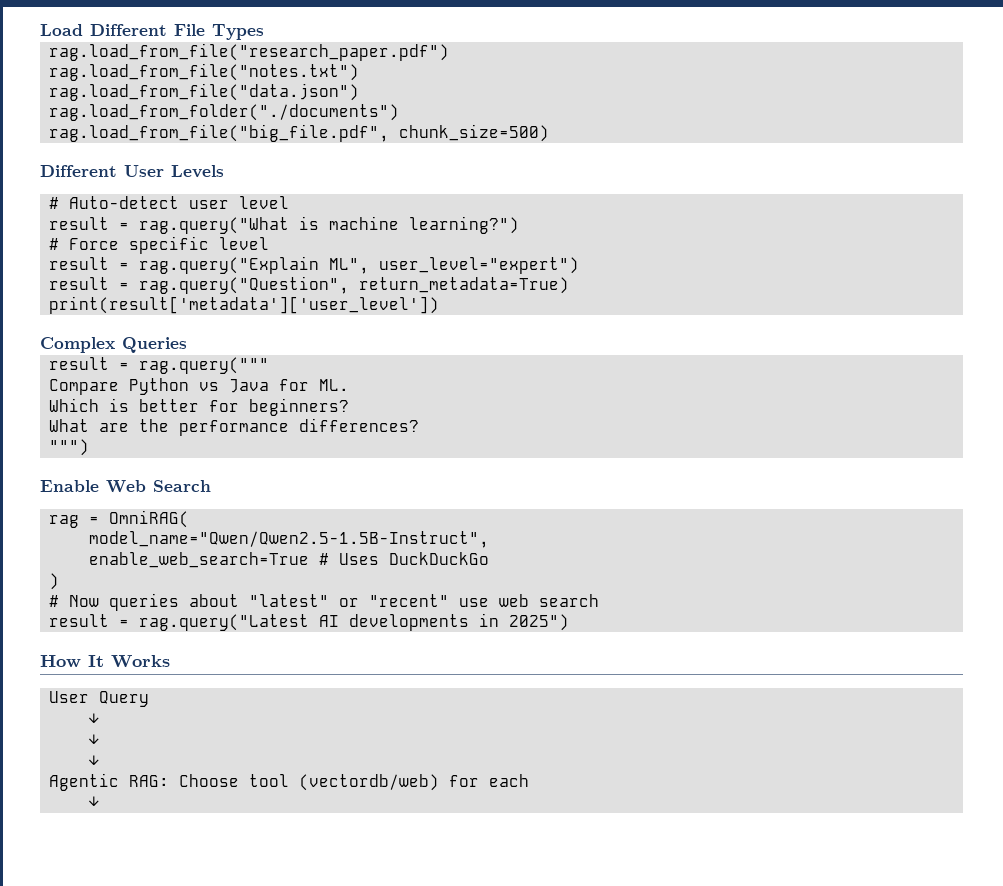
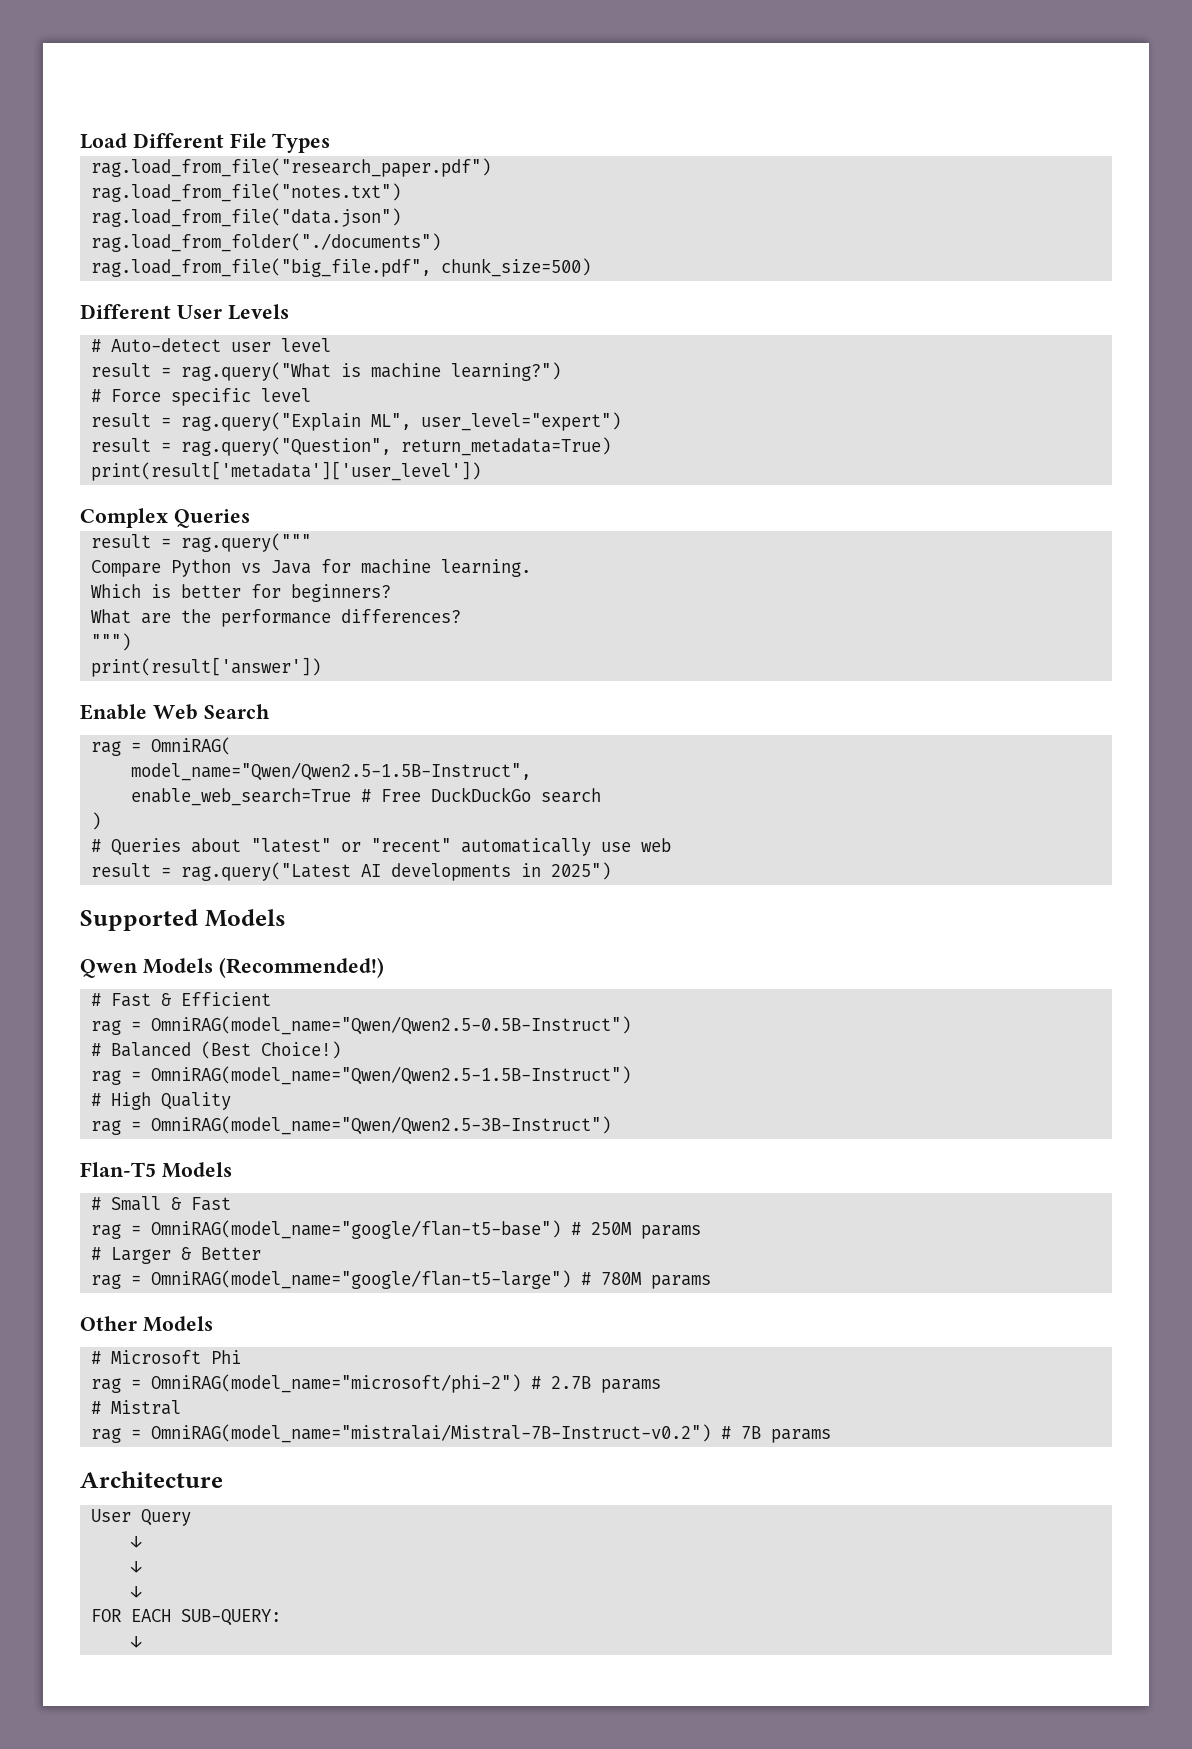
- Compare Python vs Java for ML.
+ Compare Python vs Java for machine learning.
+ print(result['answer'])
- enable_web_search=True # Uses DuckDuckGo
+ enable_web_search=True # Free DuckDuckGo search
- # Now queries about "latest" or "recent" use web search
+ # Queries about "latest" or "recent" automatically use web
- How It Works
+ Supported Models
+ Qwen Models (Recommended!)
+ # Fast & Efficient
+ rag = OmniRAG(model_name="Qwen/Qwen2.5-0.5B-Instruct")
+ # Balanced (Best Choice!)
+ rag = OmniRAG(model_name="Qwen/Qwen2.5-1.5B-Instruct")
+ # High Quality
+ rag = OmniRAG(model_name="Qwen/Qwen2.5-3B-Instruct")
+ Flan-T5 Models
+ # Small & Fast
+ rag = OmniRAG(model_name="google/flan-t5-base") # 250M params
+ # Larger & Better
+ rag = OmniRAG(model_name="google/flan-t5-large") # 780M params
+ Other Models
+ # Microsoft Phi
+ rag = OmniRAG(model_name="microsoft/phi-2") # 2.7B params
+ # Mistral
+ rag = OmniRAG(model_name="mistralai/Mistral-7B-Instruct-v0.2") # 7B params
+ Architecture
- Agentic RAG: Choose tool (vectordb/web) for each
+ FOR EACH SUB-QUERY:

